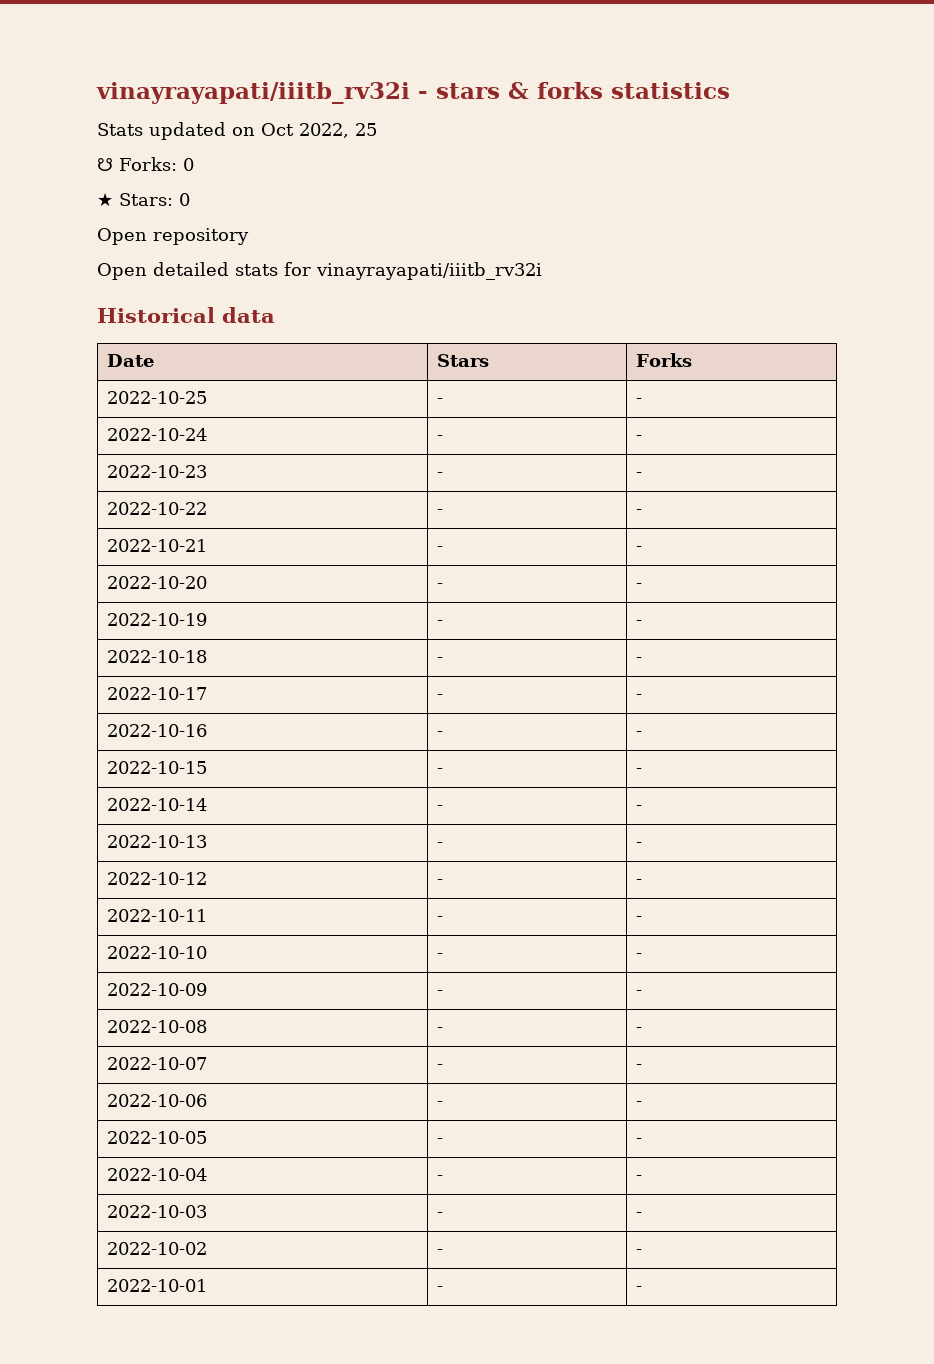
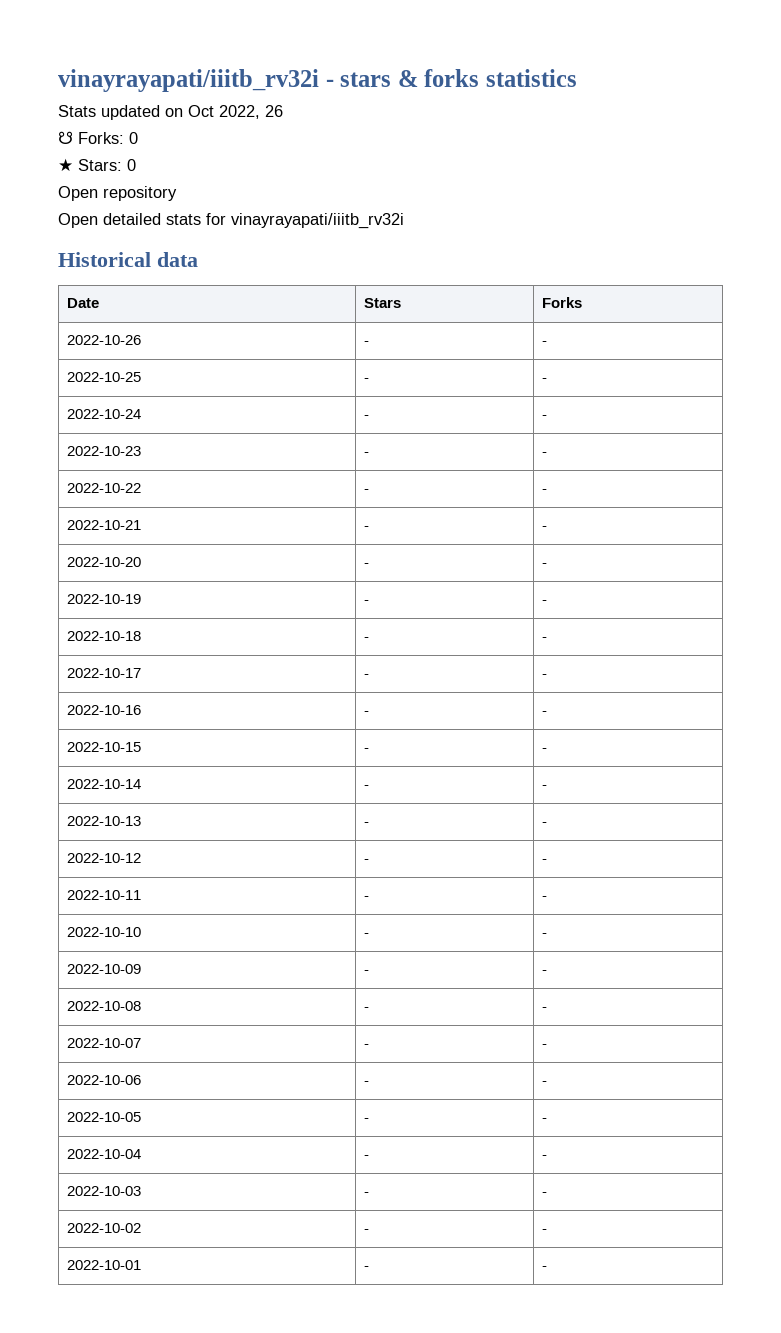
- Stats updated on Oct 2022, 25
+ Stats updated on Oct 2022, 26
+ 2022-10-26 | - | -

